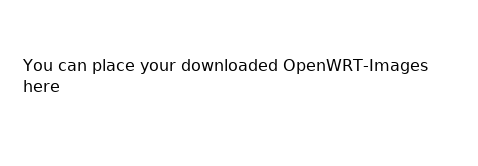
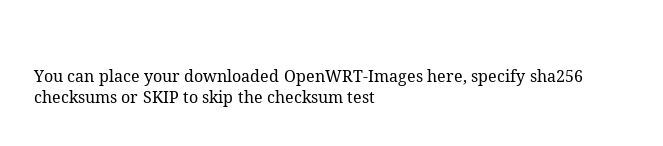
- You can place your downloaded OpenWRT-Images here
+ You can place your downloaded OpenWRT-Images here, specify sha256 checksums or SKIP to skip the checksum test

